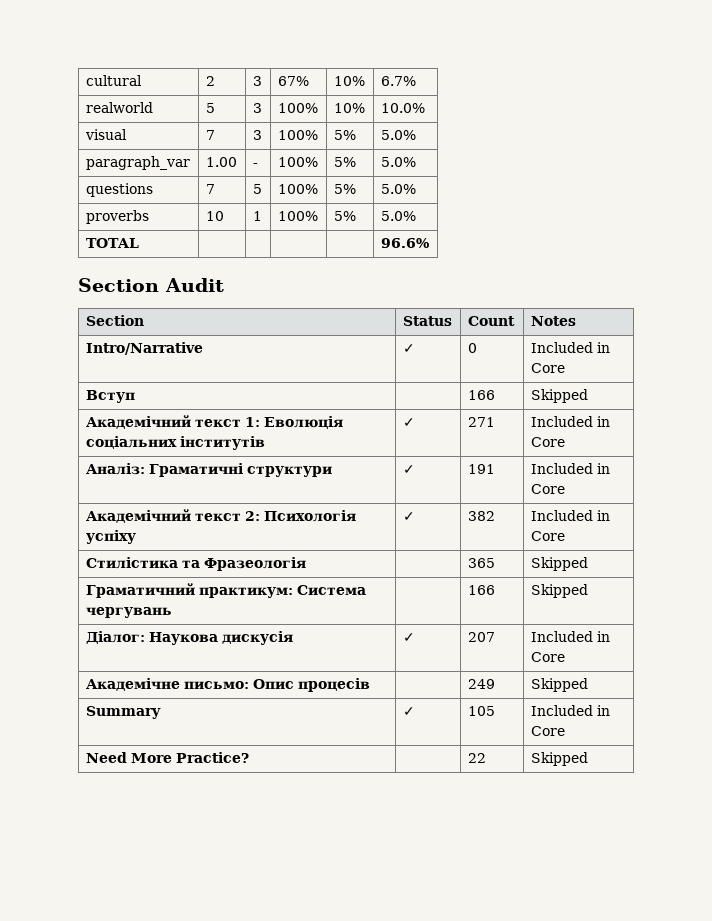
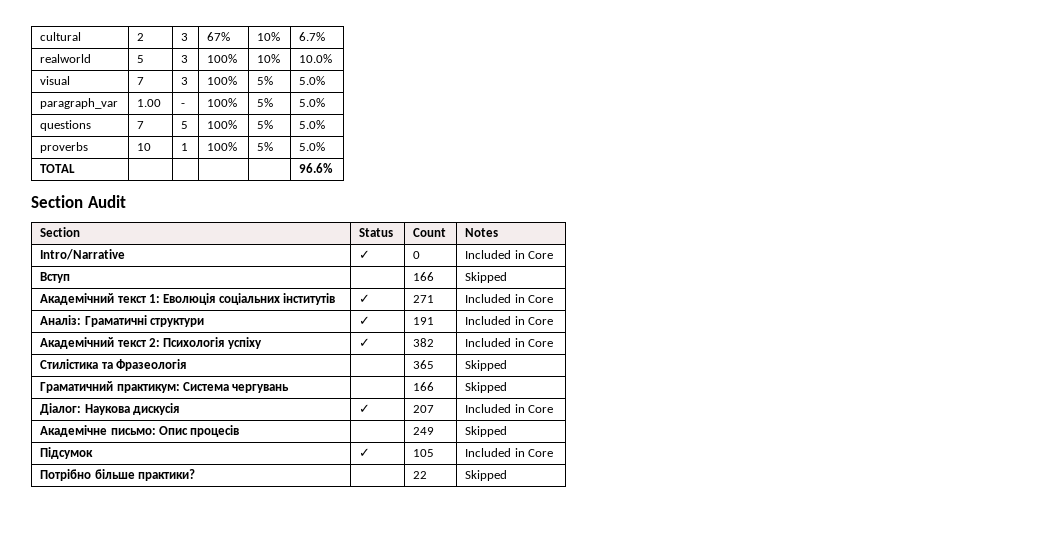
- Summary | ✓ | 105 | Included in Core
+ Підсумок | ✓ | 105 | Included in Core
- Need More Practice? | | 22 | Skipped
+ Потрібно більше практики? | | 22 | Skipped

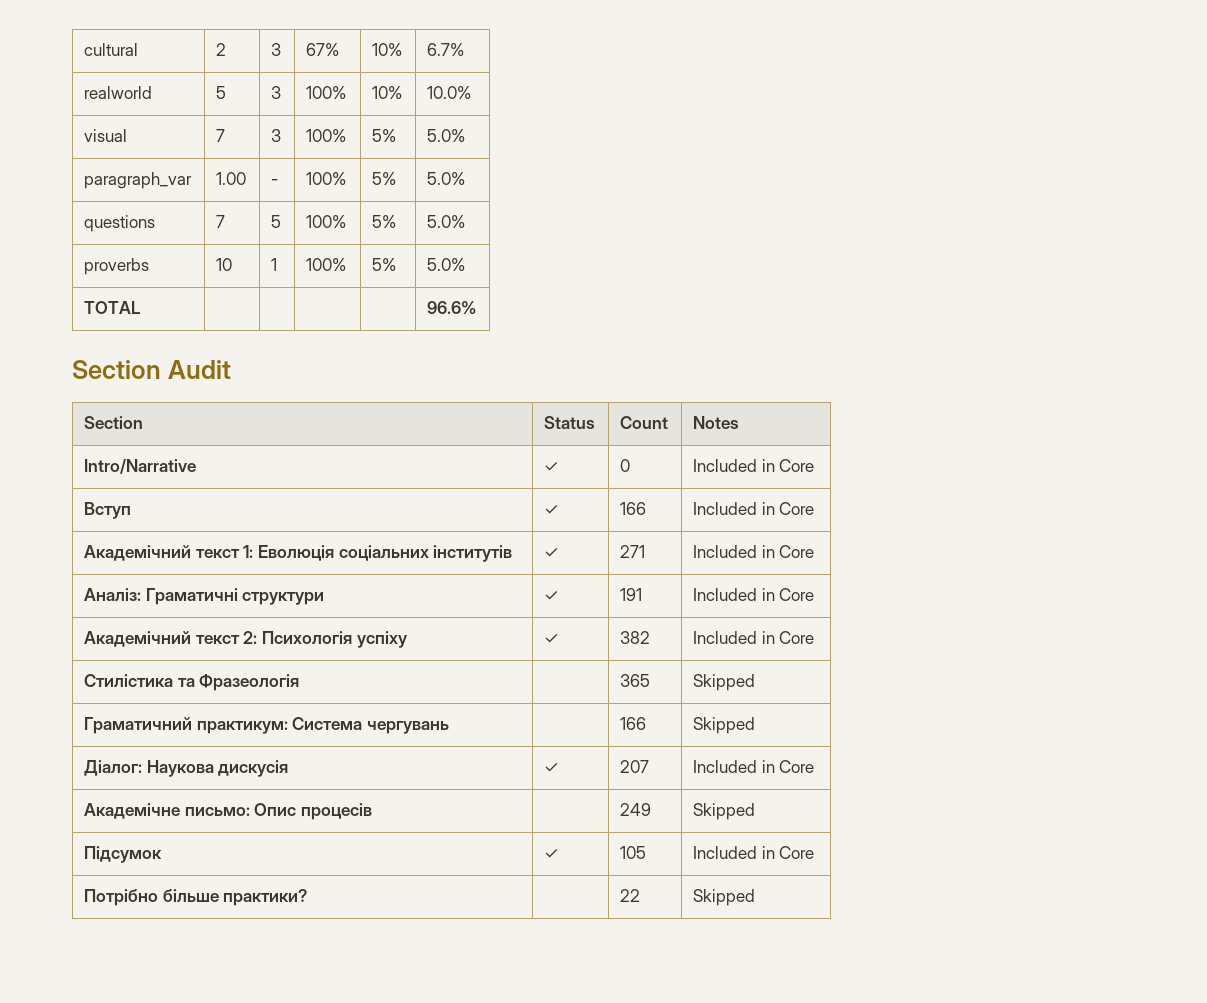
- Вступ | | 166 | Skipped
+ Вступ | ✓ | 166 | Included in Core

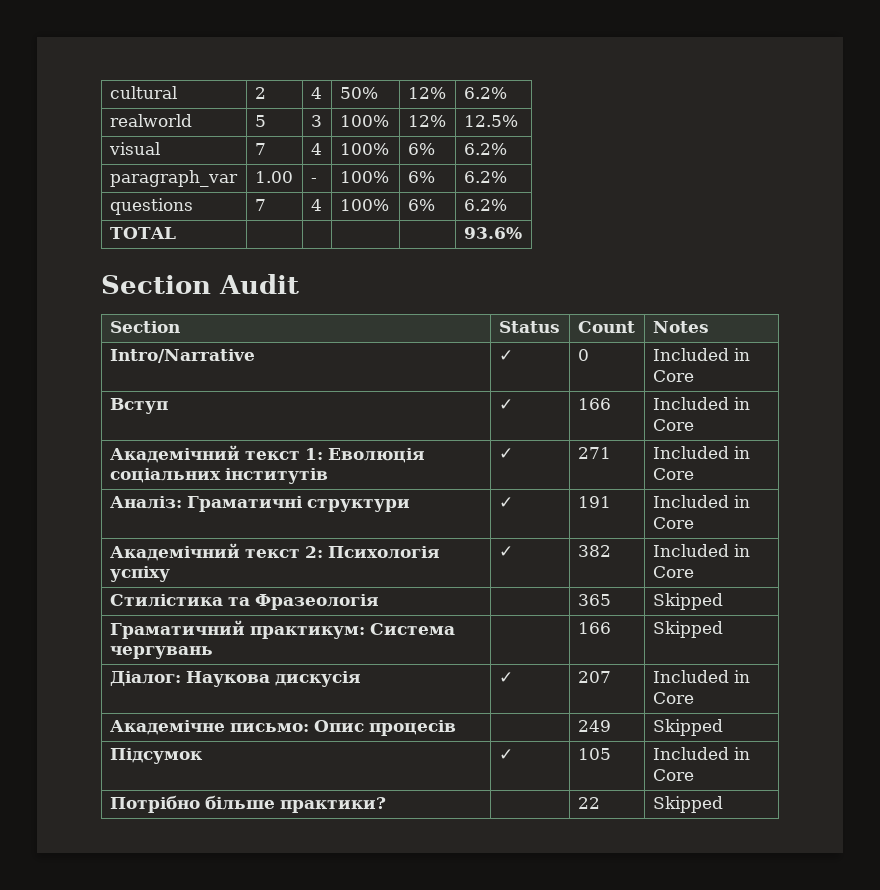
- cultural | 2 | 3 | 67% | 10% | 6.7%
+ cultural | 2 | 4 | 50% | 12% | 6.2%
- realworld | 5 | 3 | 100% | 10% | 10.0%
+ realworld | 5 | 3 | 100% | 12% | 12.5%
- visual | 7 | 3 | 100% | 5% | 5.0%
+ visual | 7 | 4 | 100% | 6% | 6.2%
- paragraph_var | 1.00 | - | 100% | 5% | 5.0%
+ paragraph_var | 1.00 | - | 100% | 6% | 6.2%
- questions | 7 | 5 | 100% | 5% | 5.0%
- proverbs | 10 | 1 | 100% | 5% | 5.0%
+ questions | 7 | 4 | 100% | 6% | 6.2%
- TOTAL | | | | | 96.6%
+ TOTAL | | | | | 93.6%

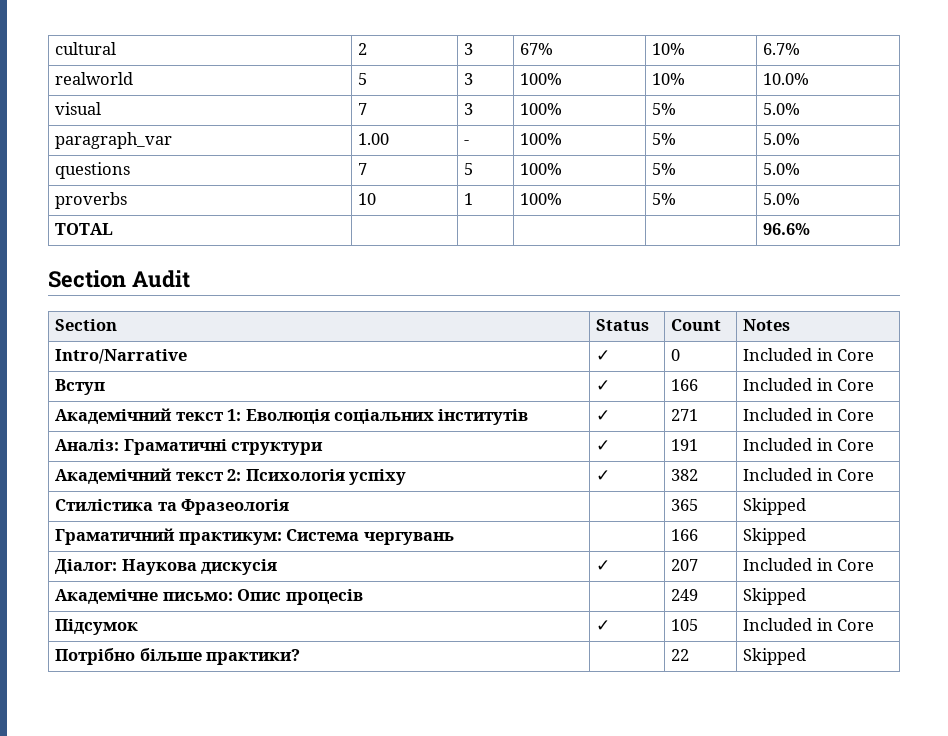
- cultural | 2 | 4 | 50% | 12% | 6.2%
+ cultural | 2 | 3 | 67% | 10% | 6.7%
- realworld | 5 | 3 | 100% | 12% | 12.5%
+ realworld | 5 | 3 | 100% | 10% | 10.0%
- visual | 7 | 4 | 100% | 6% | 6.2%
+ visual | 7 | 3 | 100% | 5% | 5.0%
- paragraph_var | 1.00 | - | 100% | 6% | 6.2%
+ paragraph_var | 1.00 | - | 100% | 5% | 5.0%
- questions | 7 | 4 | 100% | 6% | 6.2%
+ questions | 7 | 5 | 100% | 5% | 5.0%
+ proverbs | 10 | 1 | 100% | 5% | 5.0%
- TOTAL | | | | | 93.6%
+ TOTAL | | | | | 96.6%

